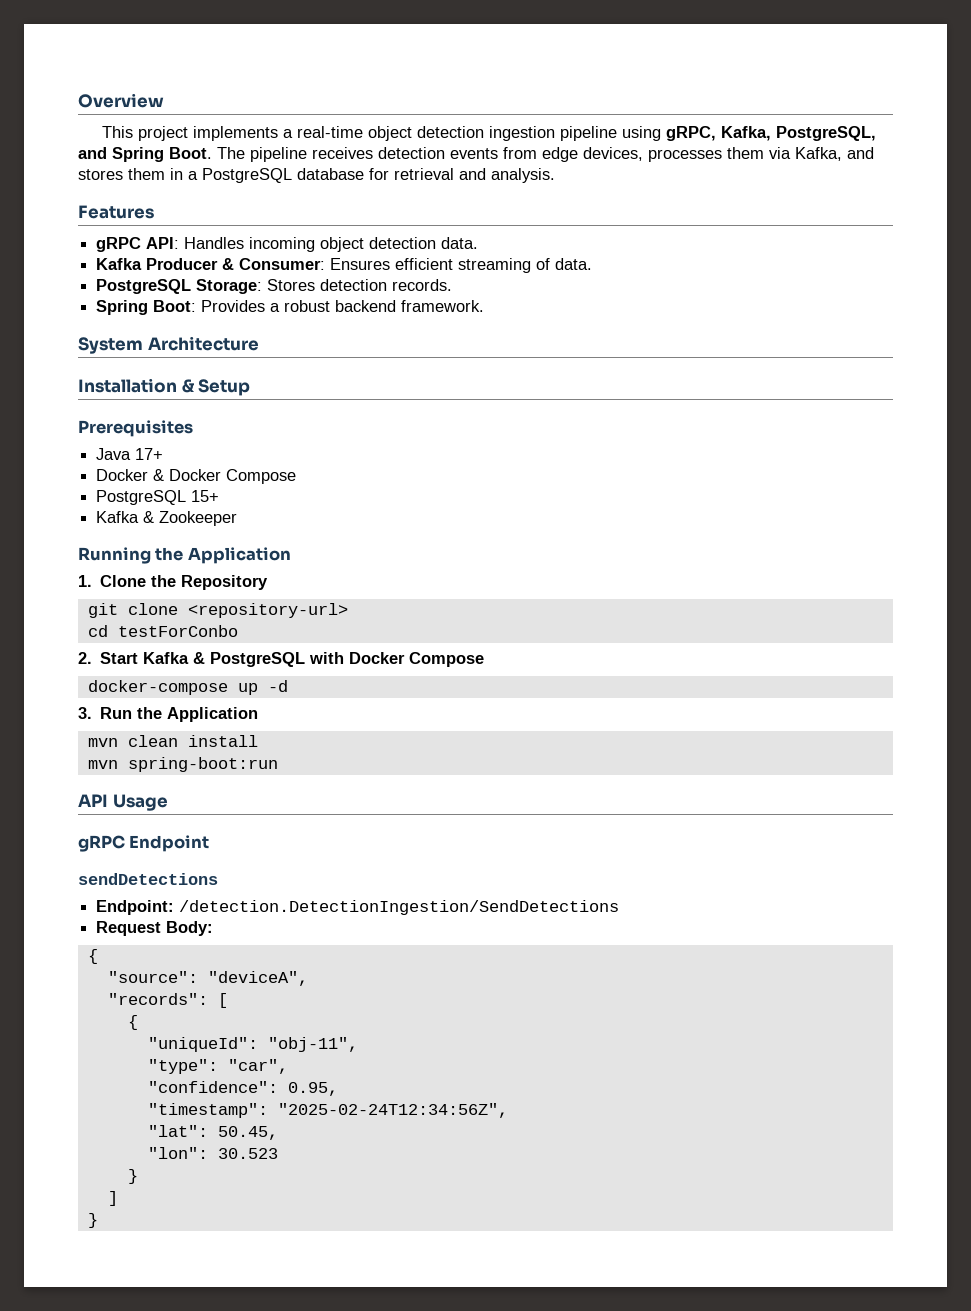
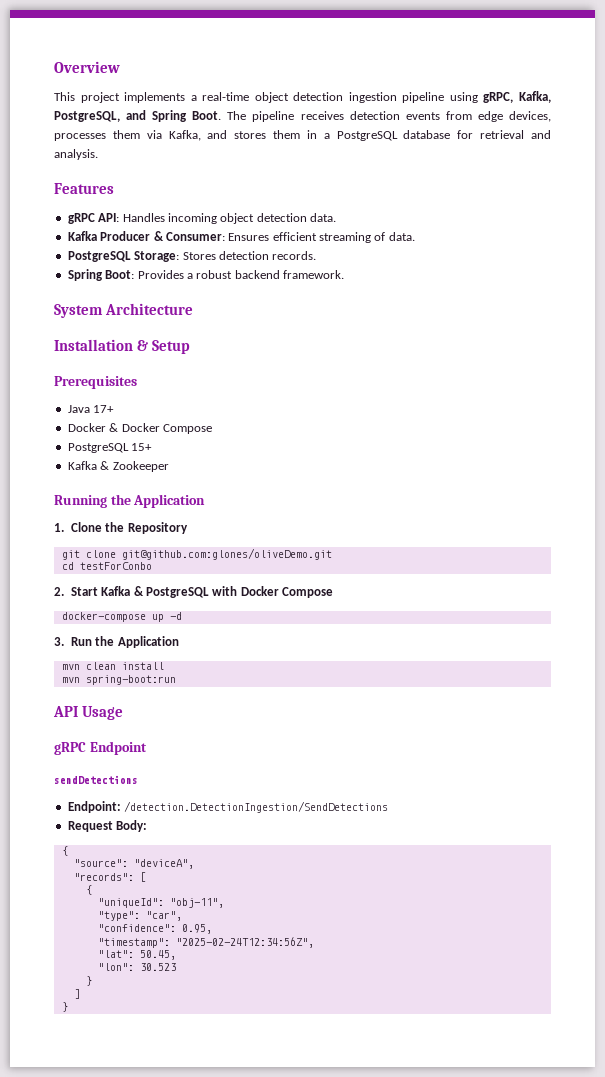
- git clone <repository-url>
+ git clone git@github.com:glones/oliveDemo.git

